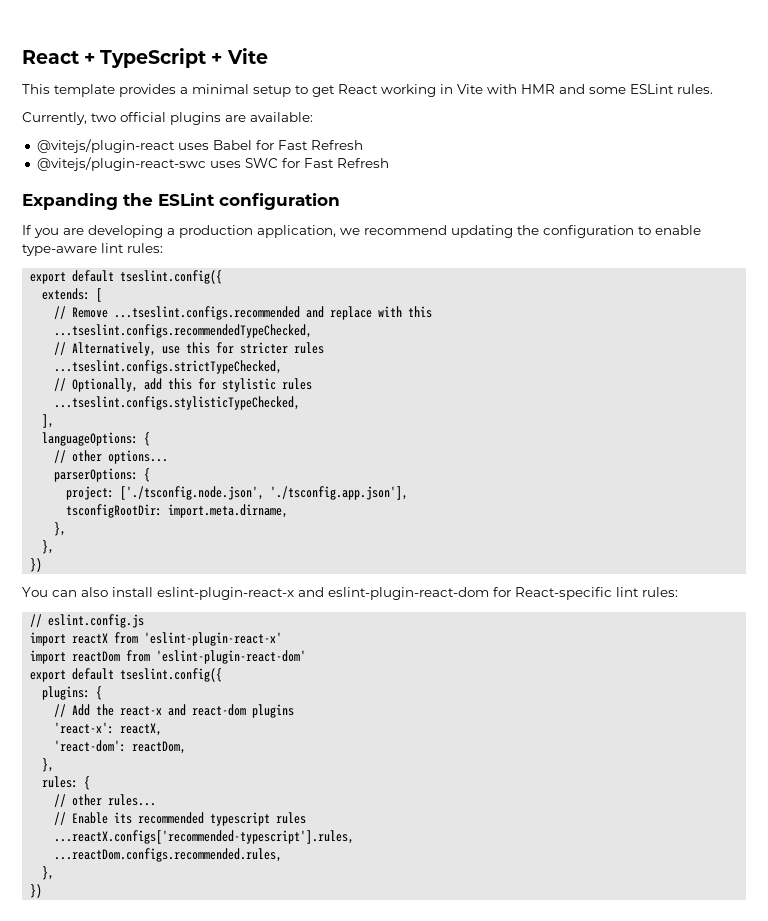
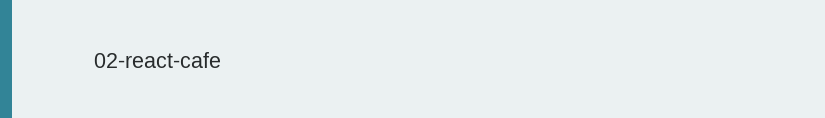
- React + TypeScript + Vite
- This template provides a minimal setup to get React working in Vite with HMR and some ESLint rules.
- Currently, two official plugins are available:
- @vitejs/plugin-react uses Babel for Fast Refresh
- @vitejs/plugin-react-swc uses SWC for Fast Refresh
- Expanding the ESLint configuration
- If you are developing a production application, we recommend updating the configuration to enable type-aware lint rules:
- export default tseslint.config({
- extends: [
- // Remove ...tseslint.configs.recommended and replace with this
- ...tseslint.configs.recommendedTypeChecked,
- // Alternatively, use this for stricter rules
- ...tseslint.configs.strictTypeChecked,
- // Optionally, add this for stylistic rules
- ...tseslint.configs.stylisticTypeChecked,
- ],
- languageOptions: {
- // other options...
- parserOptions: {
- project: ['./tsconfig.node.json', './tsconfig.app.json'],
- tsconfigRootDir: import.meta.dirname,
- },
- },
- })
- You can also install eslint-plugin-react-x and eslint-plugin-react-dom for React-specific lint rules:
- // eslint.config.js
- import reactX from 'eslint-plugin-react-x'
- import reactDom from 'eslint-plugin-react-dom'
- export default tseslint.config({
- plugins: {
- // Add the react-x and react-dom plugins
- 'react-x': reactX,
- 'react-dom': reactDom,
- },
- rules: {
- // other rules...
- // Enable its recommended typescript rules
- ...reactX.configs['recommended-typescript'].rules,
- ...reactDom.configs.recommended.rules,
- },
- })
+ 02-react-cafe

